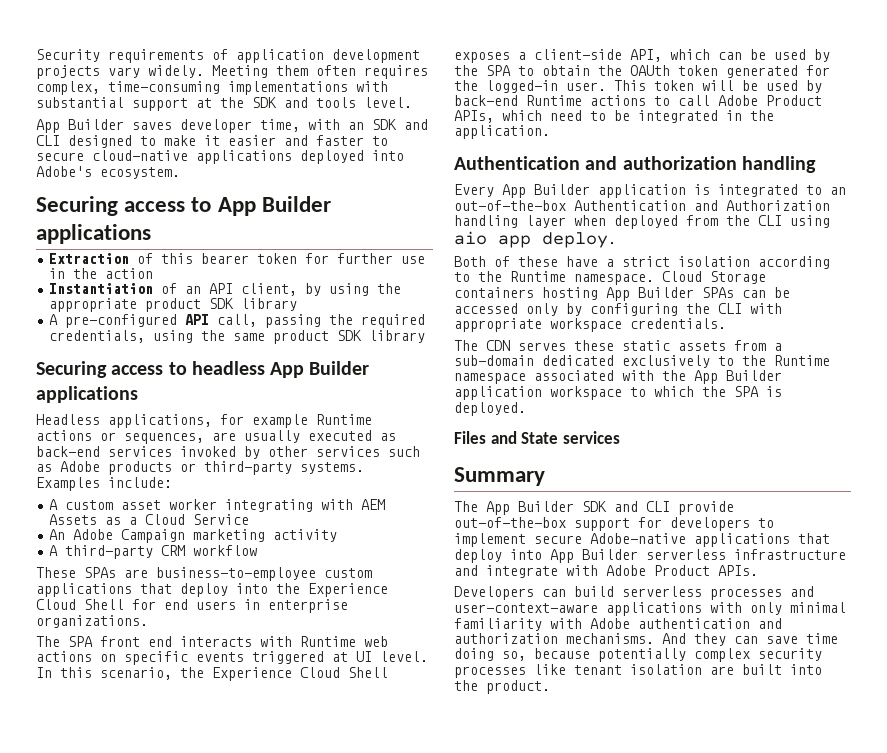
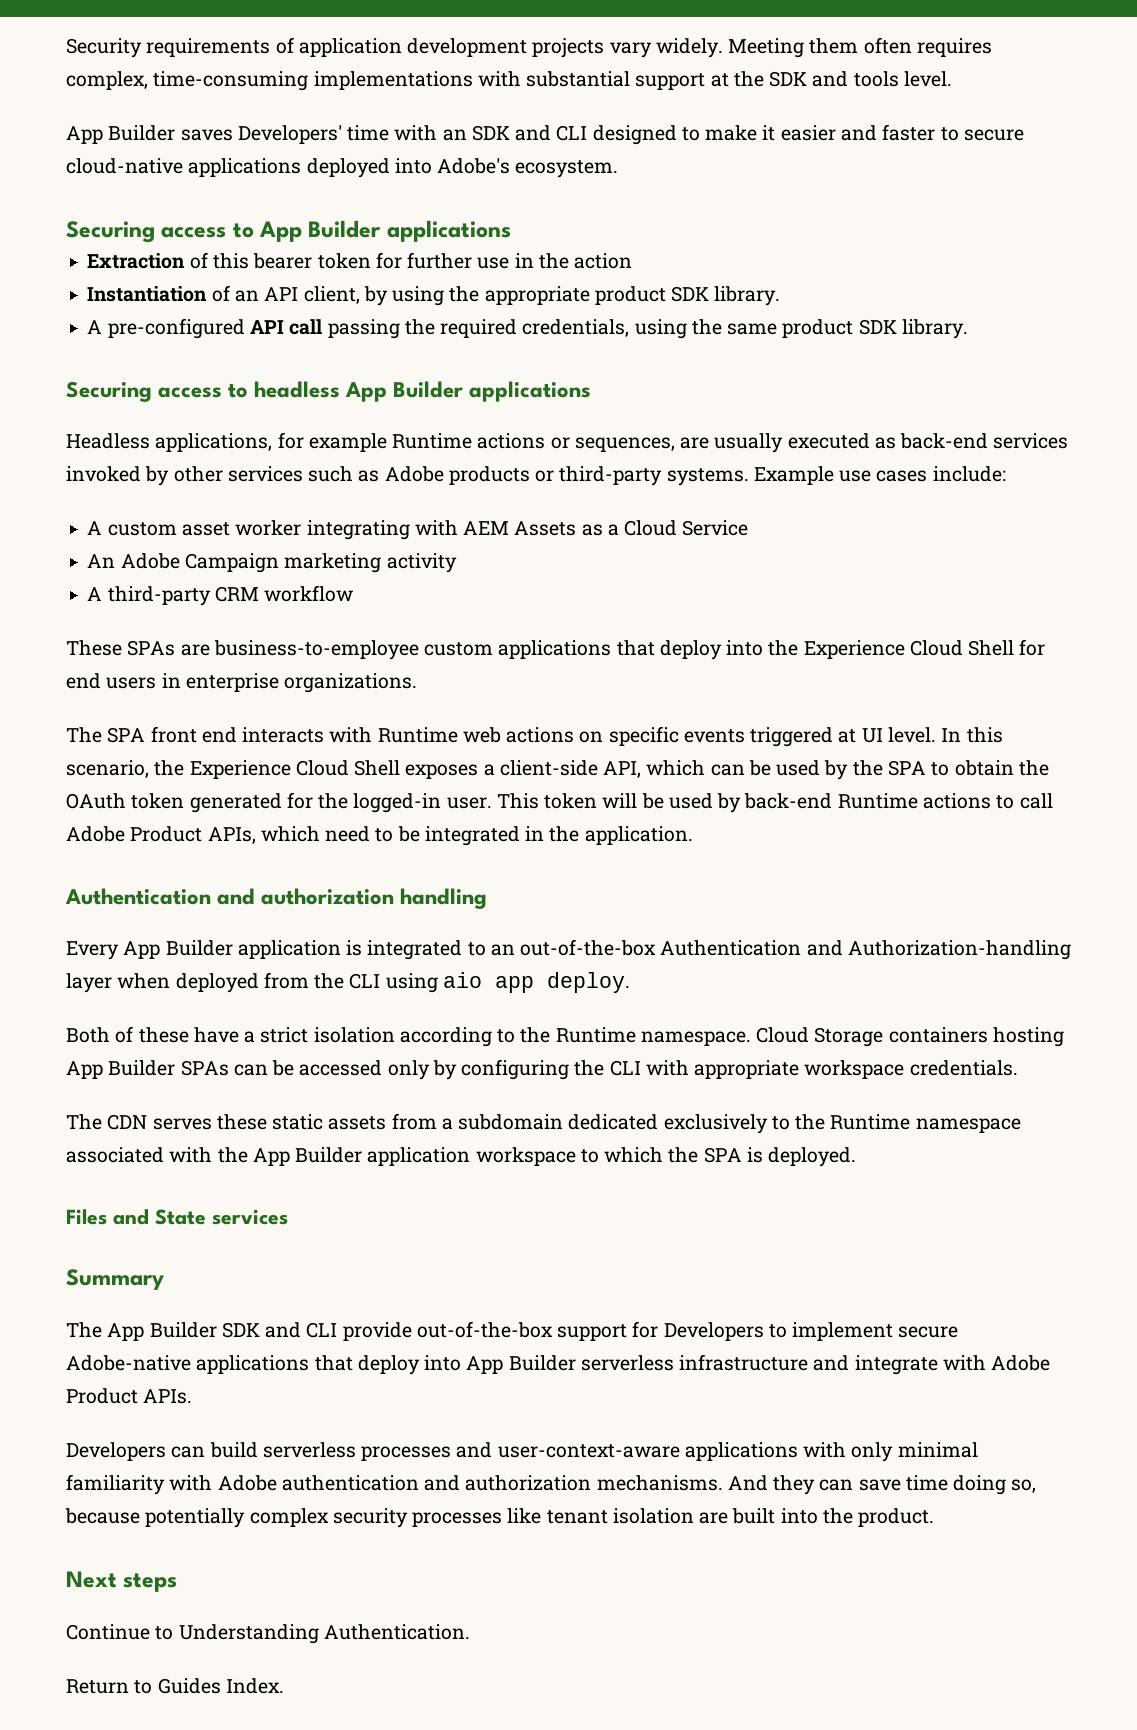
- App Builder saves developer time, with an SDK and CLI designed to make it easier and faster to secure cloud-native applications deployed into Adobe's ecosystem.
+ App Builder saves Developers' time with an SDK and CLI designed to make it easier and faster to secure cloud-native applications deployed into Adobe's ecosystem.
- Instantiation of an API client, by using the appropriate product SDK library
+ Instantiation of an API client, by using the appropriate product SDK library.
- A pre-configured API call, passing the required credentials, using the same product SDK library
+ A pre-configured API call passing the required credentials, using the same product SDK library.
- Examples include:
+ Example use cases include:
- In this scenario, the Experience Cloud Shell exposes a client-side API, which can be used by the SPA to obtain the OAUth token generated for the logged-in user.
+ In this scenario, the Experience Cloud Shell exposes a client-side API, which can be used by the SPA to obtain the OAuth token generated for the logged-in user.
- Every App Builder application is integrated to an out-of-the-box Authentication and Authorization handling layer when deployed from the CLI using aio app deploy.
+ Every App Builder application is integrated to an out-of-the-box Authentication and Authorization-handling layer when deployed from the CLI using aio app deploy.
- The CDN serves these static assets from a sub-domain dedicated exclusively to the Runtime namespace associated with the App Builder application workspace to which the SPA is deployed.
+ The CDN serves these static assets from a subdomain dedicated exclusively to the Runtime namespace associated with the App Builder application workspace to which the SPA is deployed.
- The App Builder SDK and CLI provide out-of-the-box support for developers to implement secure Adobe-native applications that deploy into App Builder serverless infrastructure and integrate with Adobe Product APIs.
+ The App Builder SDK and CLI provide out-of-the-box support for Developers to implement secure Adobe-native applications that deploy into App Builder serverless infrastructure and integrate with Adobe Product APIs.
+ Next steps
+ Continue to Understanding Authentication.
+ Return to Guides Index.

